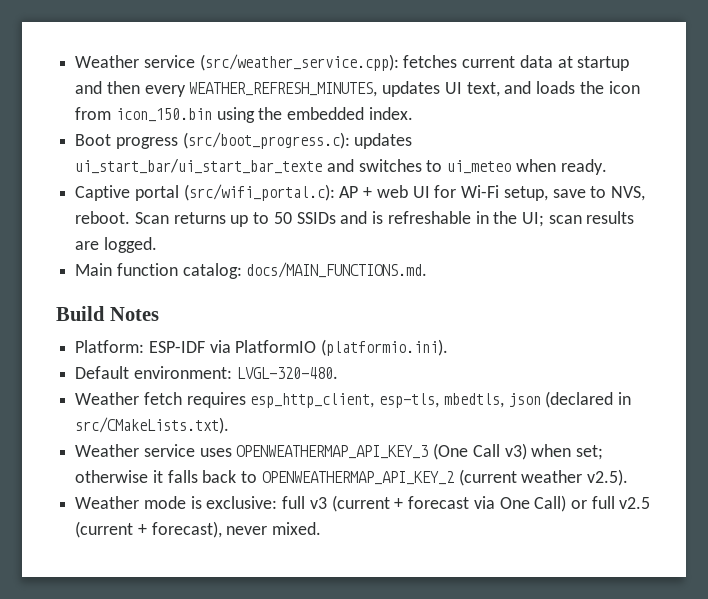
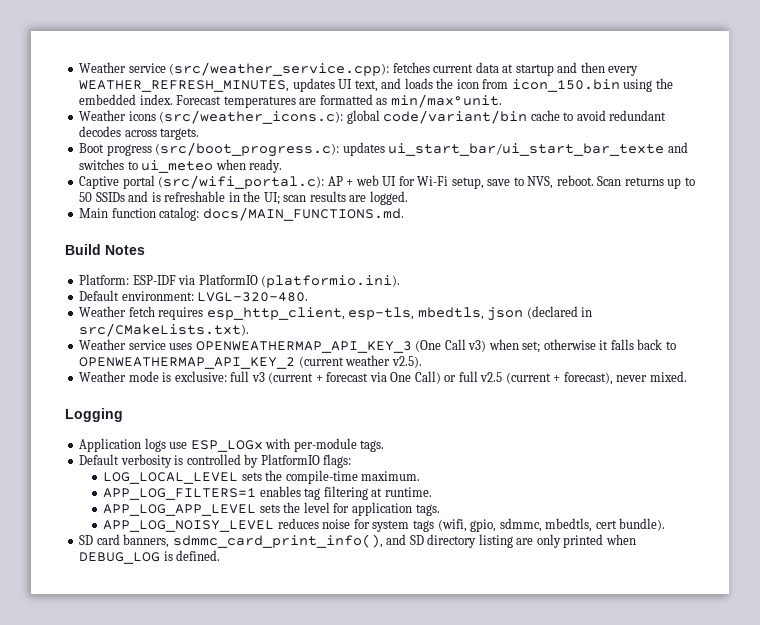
+ Forecast temperatures are formatted as min/max°unit.
+ Weather icons (src/weather_icons.c): global code/variant/bin cache to avoid redundant decodes across targets.
+ Logging
+ Application logs use ESP_LOGx with per-module tags.
+ Default verbosity is controlled by PlatformIO flags:
+ LOG_LOCAL_LEVEL sets the compile-time maximum.
+ APP_LOG_FILTERS=1 enables tag filtering at runtime.
+ APP_LOG_APP_LEVEL sets the level for application tags.
+ APP_LOG_NOISY_LEVEL reduces noise for system tags (wifi, gpio, sdmmc, mbedtls, cert bundle).
+ SD card banners, sdmmc_card_print_info(), and SD directory listing are only printed when DEBUG_LOG is defined.

